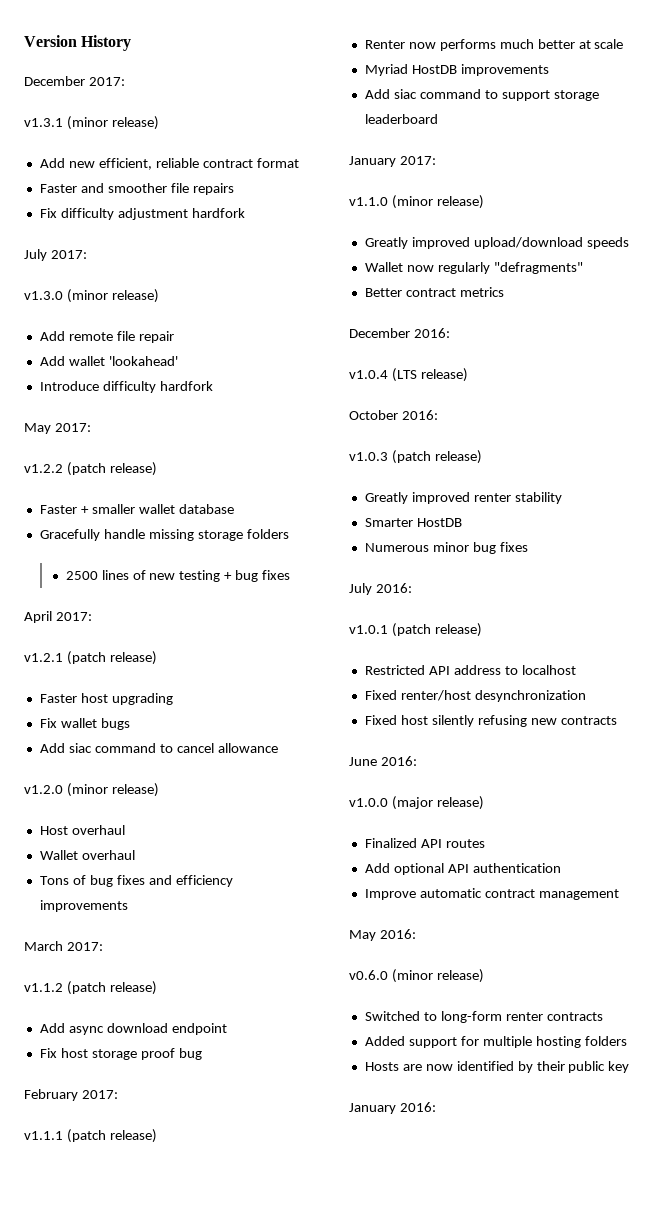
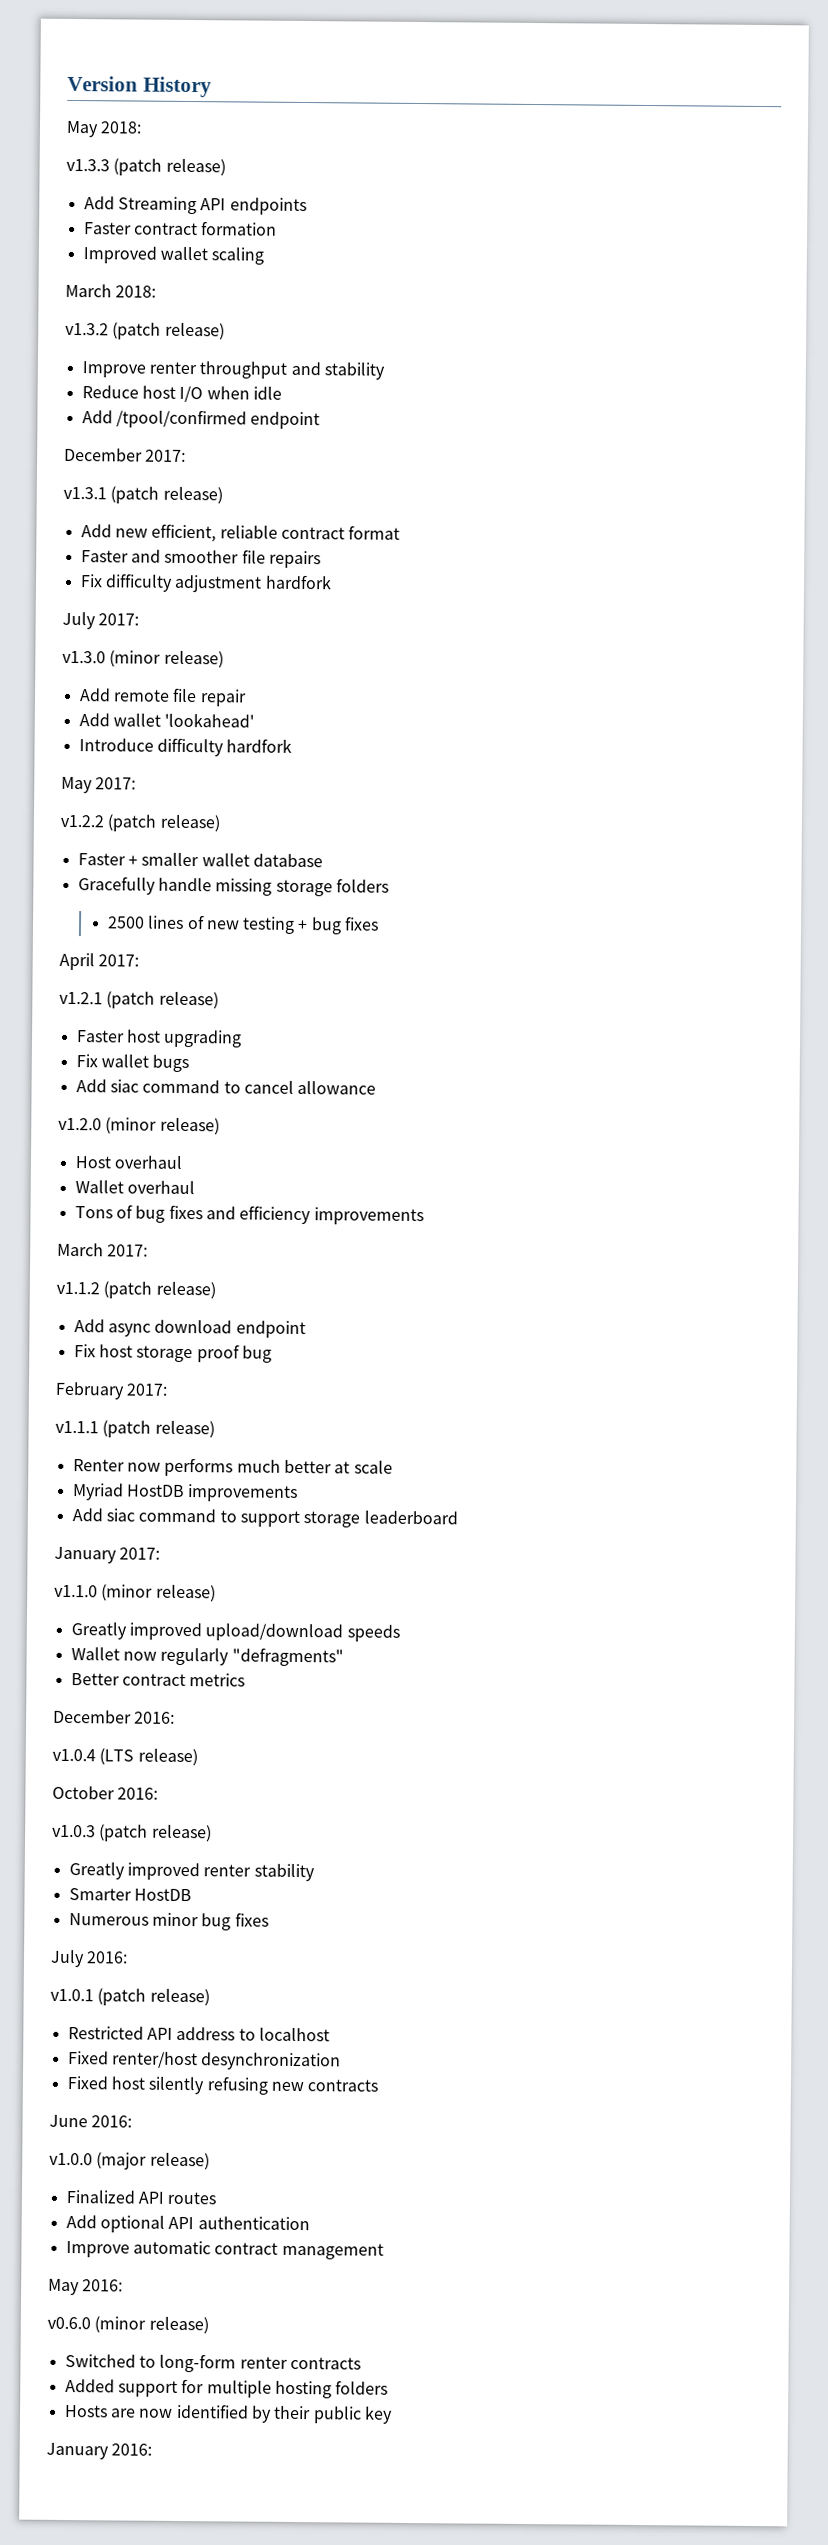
+ May 2018:
+ v1.3.3 (patch release)
+ Add Streaming API endpoints
+ Faster contract formation
+ Improved wallet scaling
+ March 2018:
+ v1.3.2 (patch release)
+ Improve renter throughput and stability
+ Reduce host I/O when idle
+ Add /tpool/confirmed endpoint
- v1.3.1 (minor release)
+ v1.3.1 (patch release)

